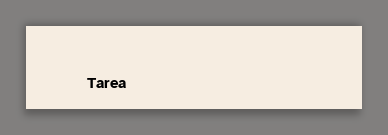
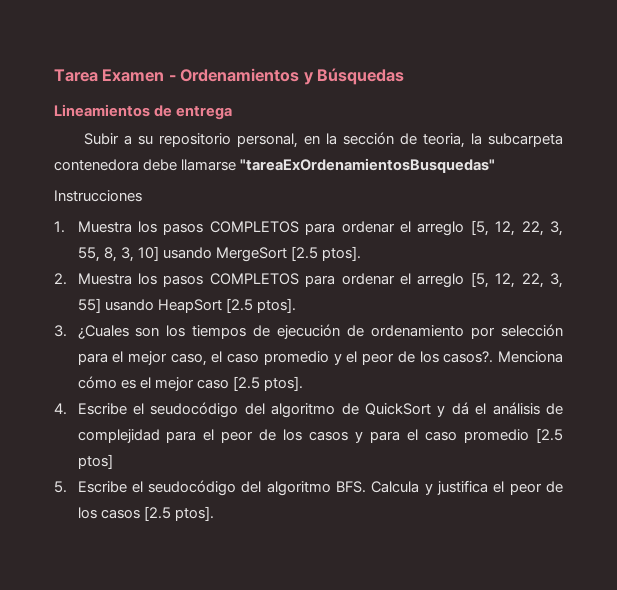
- Tarea
+ Tarea Examen - Ordenamientos y Búsquedas
+ Lineamientos de entrega
+ Subir a su repositorio personal, en la sección de teoria, la subcarpeta contenedora debe llamarse "tareaExOrdenamientosBusquedas"
+ Instrucciones
+ 1. Muestra los pasos COMPLETOS para ordenar el arreglo [5, 12, 22, 3, 55, 8, 3, 10] usando MergeSort [2.5 ptos].
+ 2. Muestra los pasos COMPLETOS para ordenar el arreglo [5, 12, 22, 3, 55] usando HeapSort [2.5 ptos].
+ 3. ¿Cuales son los tiempos de ejecución de ordenamiento por selección para el mejor caso, el caso promedio y el peor de los casos?. Menciona cómo es el mejor caso [2.5 ptos].
+ 4. Escribe el seudocódigo del algoritmo de QuickSort y dá el análisis de complejidad para el peor de los casos y para el caso promedio [2.5 ptos]
+ 5. Escribe el seudocódigo del algoritmo BFS. Calcula y justifica el peor de los casos [2.5 ptos].

